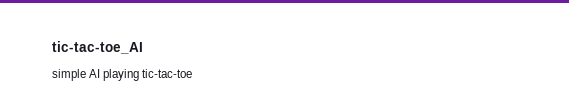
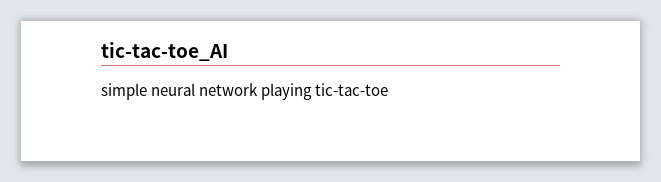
- simple AI playing tic-tac-toe
+ simple neural network playing tic-tac-toe

